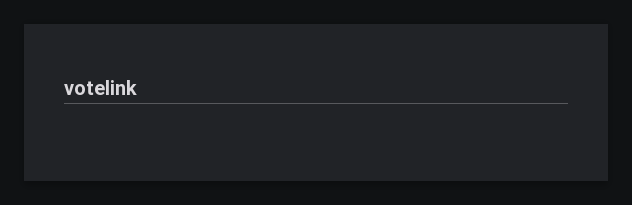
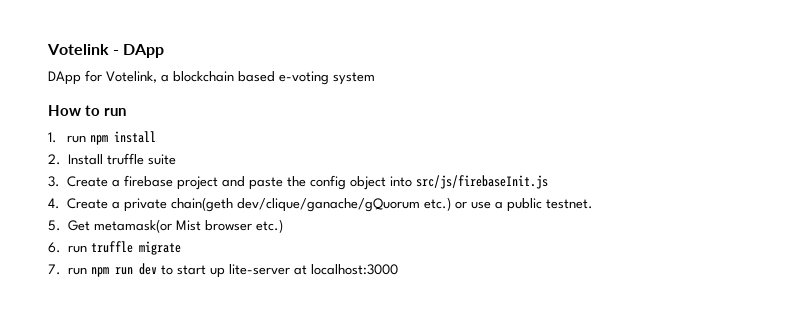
- votelink
+ Votelink - DApp
+ DApp for Votelink, a blockchain based e-voting system
+ How to run
+ 1. run npm install
+ 2. Install truffle suite
+ 3. Create a firebase project and paste the config object into src/js/firebaseInit.js
+ 4. Create a private chain(geth dev/clique/ganache/gQuorum etc.) or use a public testnet.
+ 5. Get metamask(or Mist browser etc.)
+ 6. run truffle migrate
+ 7. run npm run dev to start up lite-server at localhost:3000

